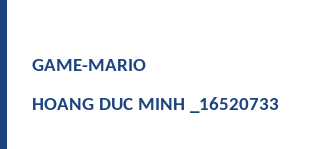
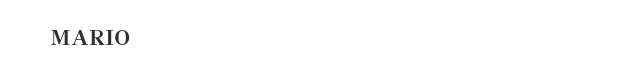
- GAME-MARIO
- HOANG DUC MINH _16520733
+ MARIO

